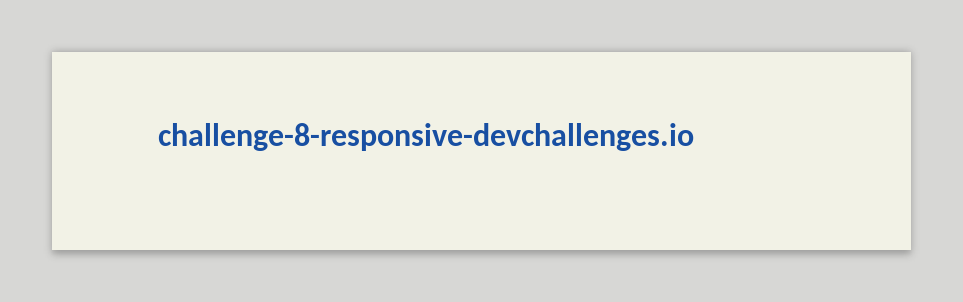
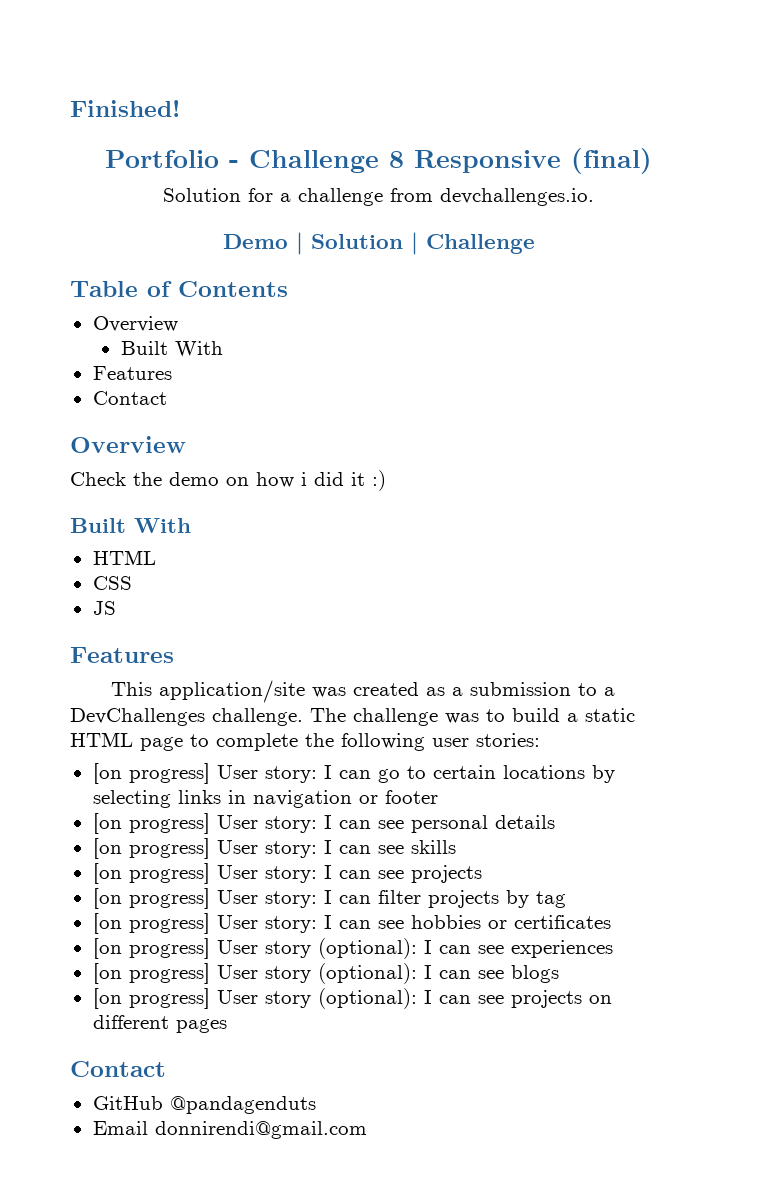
- challenge-8-responsive-devchallenges.io
+ Finished!
+ Portfolio - Challenge 8 Responsive (final)
+ Solution for a challenge from devchallenges.io.
+ Demo | Solution | Challenge
+ Table of Contents
+ Overview
+ Built With
+ Features
+ Contact
+ Overview
+ Check the demo on how i did it :)
+ Built With
+ HTML
+ CSS
+ JS
+ Features
+ This application/site was created as a submission to a DevChallenges challenge. The challenge was to build a static HTML page to complete the following user stories:
+ [on progress] User story: I can go to certain locations by selecting links in navigation or footer
+ [on progress] User story: I can see personal details
+ [on progress] User story: I can see skills
+ [on progress] User story: I can see projects
+ [on progress] User story: I can filter projects by tag
+ [on progress] User story: I can see hobbies or certificates
+ [on progress] User story (optional): I can see experiences
+ [on progress] User story (optional): I can see blogs
+ [on progress] User story (optional): I can see projects on different pages
+ Contact
+ GitHub @pandagenduts
+ Email donnirendi@gmail.com

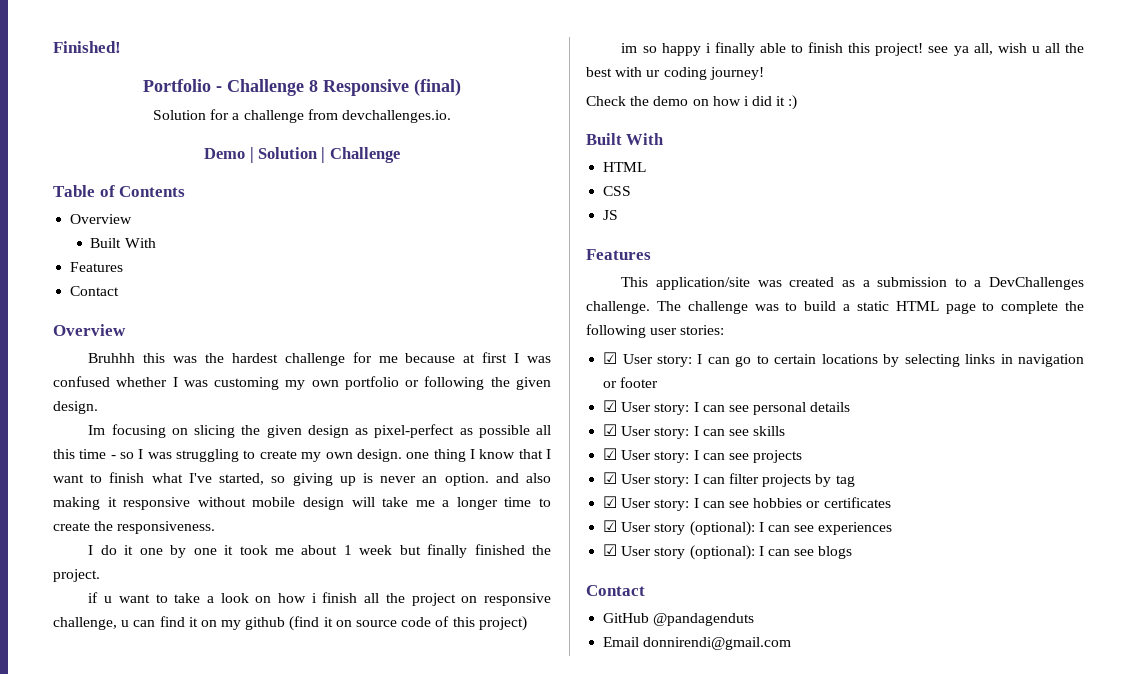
+ Bruhhh this was the hardest challenge for me because at first I was confused whether I was customing my own portfolio or following the given design.
+ Im focusing on slicing the given design as pixel-perfect as possible all this time - so I was struggling to create my own design. one thing I know that I want to finish what I've started, so giving up is never an option. and also making it responsive without mobile design will take me a longer time to create the responsiveness.
+ I do it one by one it took me about 1 week but finally finished the project.
+ if u want to take a look on how i finish all the project on responsive challenge, u can find it on my github (find it on source code of this project)
+ im so happy i finally able to finish this project! see ya all, wish u all the best with ur coding journey!
- [on progress] User story: I can go to certain locations by selecting links in navigation or footer
+ ☑ User story: I can go to certain locations by selecting links in navigation or footer
- [on progress] User story: I can see personal details
+ ☑ User story: I can see personal details
- [on progress] User story: I can see skills
+ ☑ User story: I can see skills
- [on progress] User story: I can see projects
+ ☑ User story: I can see projects
- [on progress] User story: I can filter projects by tag
+ ☑ User story: I can filter projects by tag
- [on progress] User story: I can see hobbies or certificates
+ ☑ User story: I can see hobbies or certificates
- [on progress] User story (optional): I can see experiences
+ ☑ User story (optional): I can see experiences
- [on progress] User story (optional): I can see blogs
+ ☑ User story (optional): I can see blogs
- [on progress] User story (optional): I can see projects on different pages

